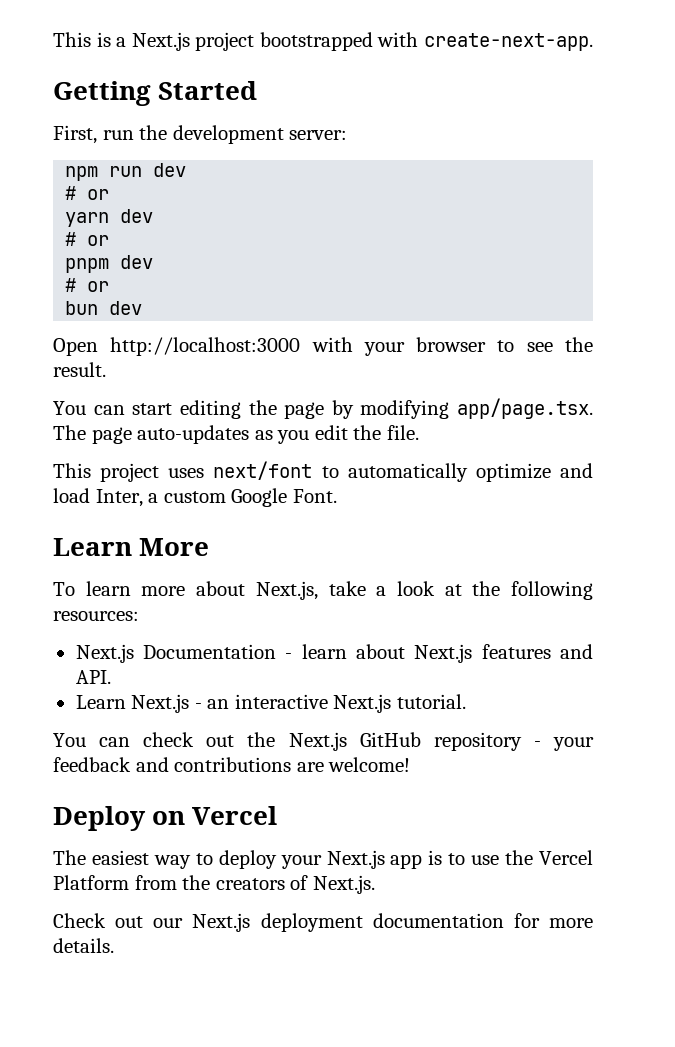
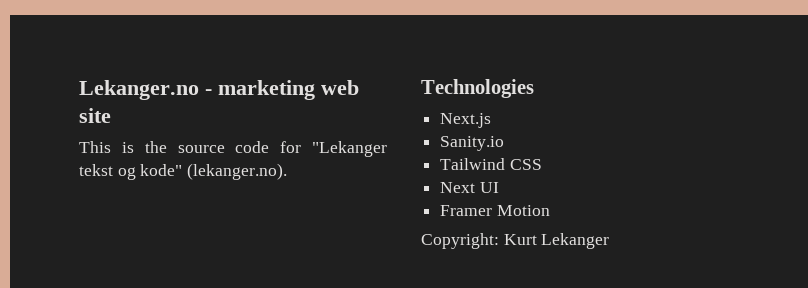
- This is a Next.js project bootstrapped with create-next-app.
- Getting Started
- First, run the development server:
- npm run dev
- # or
- yarn dev
- # or
- pnpm dev
- # or
- bun dev
- Open http://localhost:3000 with your browser to see the result.
- You can start editing the page by modifying app/page.tsx. The page auto-updates as you edit the file.
- This project uses next/font to automatically optimize and load Inter, a custom Google Font.
- Learn More
- To learn more about Next.js, take a look at the following resources:
- Next.js Documentation - learn about Next.js features and API.
- Learn Next.js - an interactive Next.js tutorial.
- You can check out the Next.js GitHub repository - your feedback and contributions are welcome!
- Deploy on Vercel
- The easiest way to deploy your Next.js app is to use the Vercel Platform from the creators of Next.js.
- Check out our Next.js deployment documentation for more details.
+ Lekanger.no - marketing web site
+ This is the source code for "Lekanger tekst og kode" (lekanger.no).
+ Technologies
+ Next.js
+ Sanity.io
+ Tailwind CSS
+ Next UI
+ Framer Motion
+ Copyright: Kurt Lekanger

